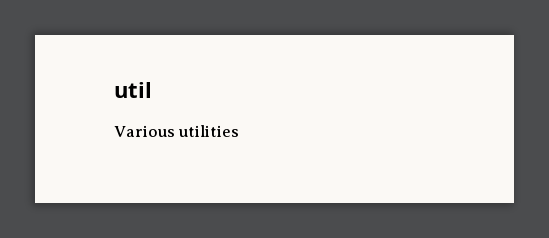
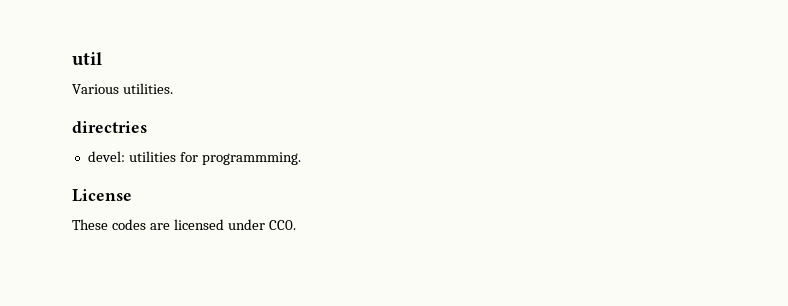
- Various utilities
+ Various utilities.
+ directries
+ devel: utilities for programmming.
+ License
+ These codes are licensed under CC0.

